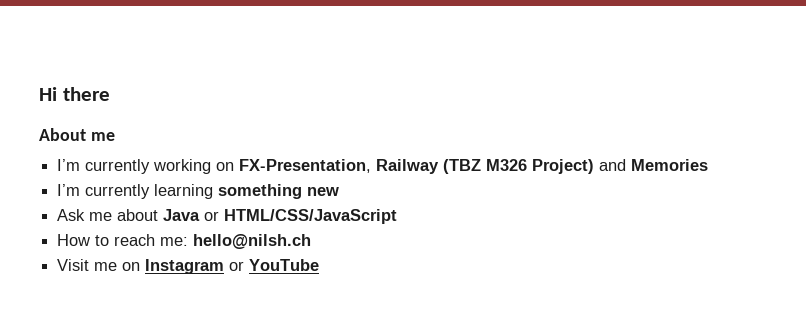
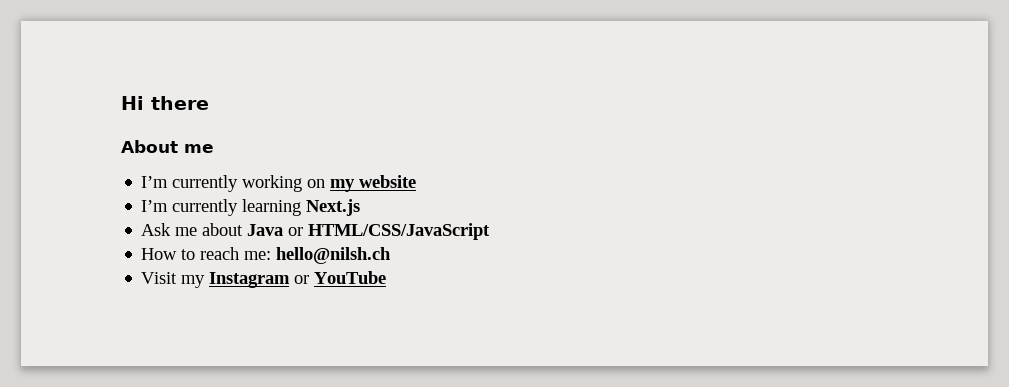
- I’m currently working on FX-Presentation, Railway (TBZ M326 Project) and Memories
+ I’m currently working on my website
- I’m currently learning something new
+ I’m currently learning Next.js
- Visit me on Instagram or YouTube
+ Visit my Instagram or YouTube

